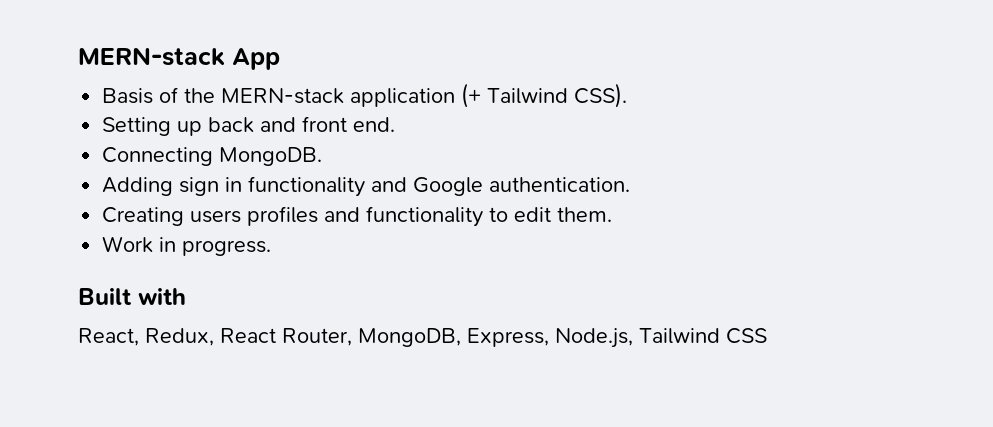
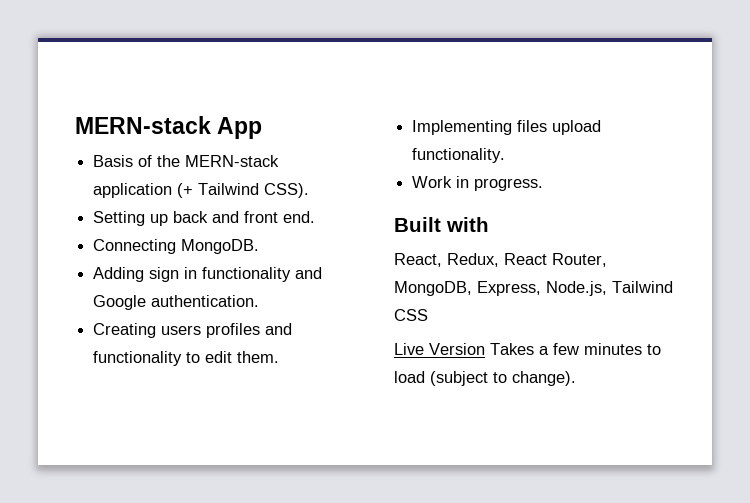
+ Implementing files upload functionality.
+ Live Version Takes a few minutes to load (subject to change).

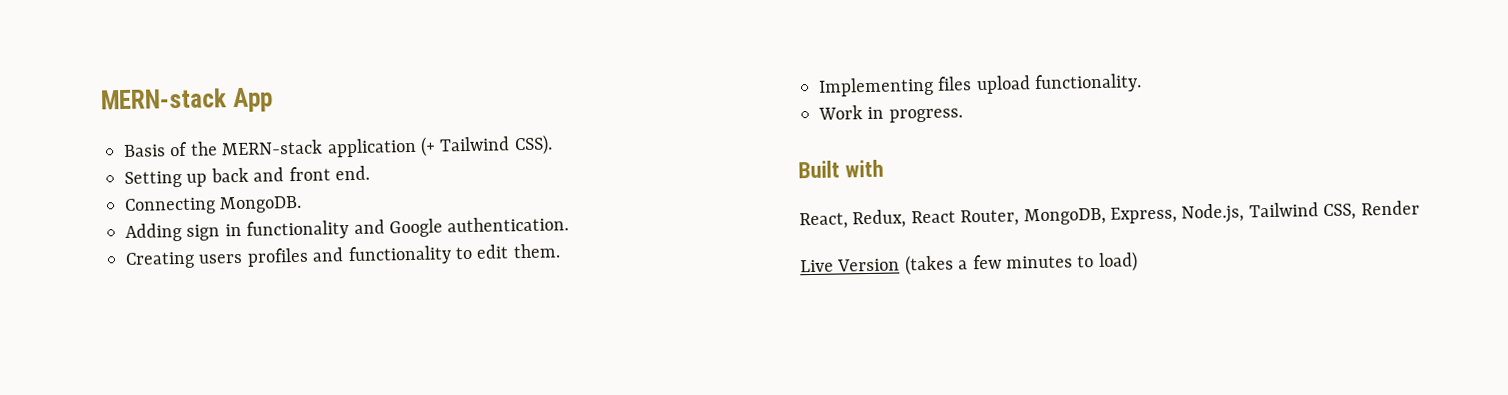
- React, Redux, React Router, MongoDB, Express, Node.js, Tailwind CSS
+ React, Redux, React Router, MongoDB, Express, Node.js, Tailwind CSS, Render
- Live Version Takes a few minutes to load (subject to change).
+ Live Version (takes a few minutes to load)

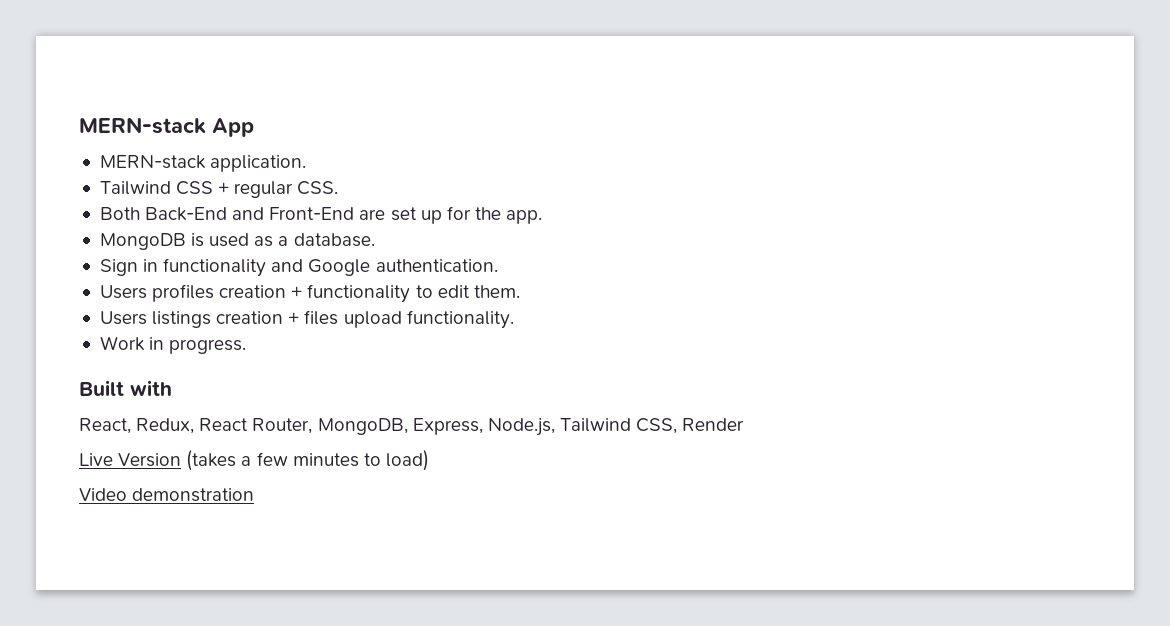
- Basis of the MERN-stack application (+ Tailwind CSS).
- Setting up back and front end.
- Connecting MongoDB.
- Adding sign in functionality and Google authentication.
+ MERN-stack application.
+ Tailwind CSS + regular CSS.
+ Both Back-End and Front-End are set up for the app.
+ MongoDB is used as a database.
+ Sign in functionality and Google authentication.
- Creating users profiles and functionality to edit them.
+ Users profiles creation + functionality to edit them.
- Implementing files upload functionality.
+ Users listings creation + files upload functionality.
+ Video demonstration

